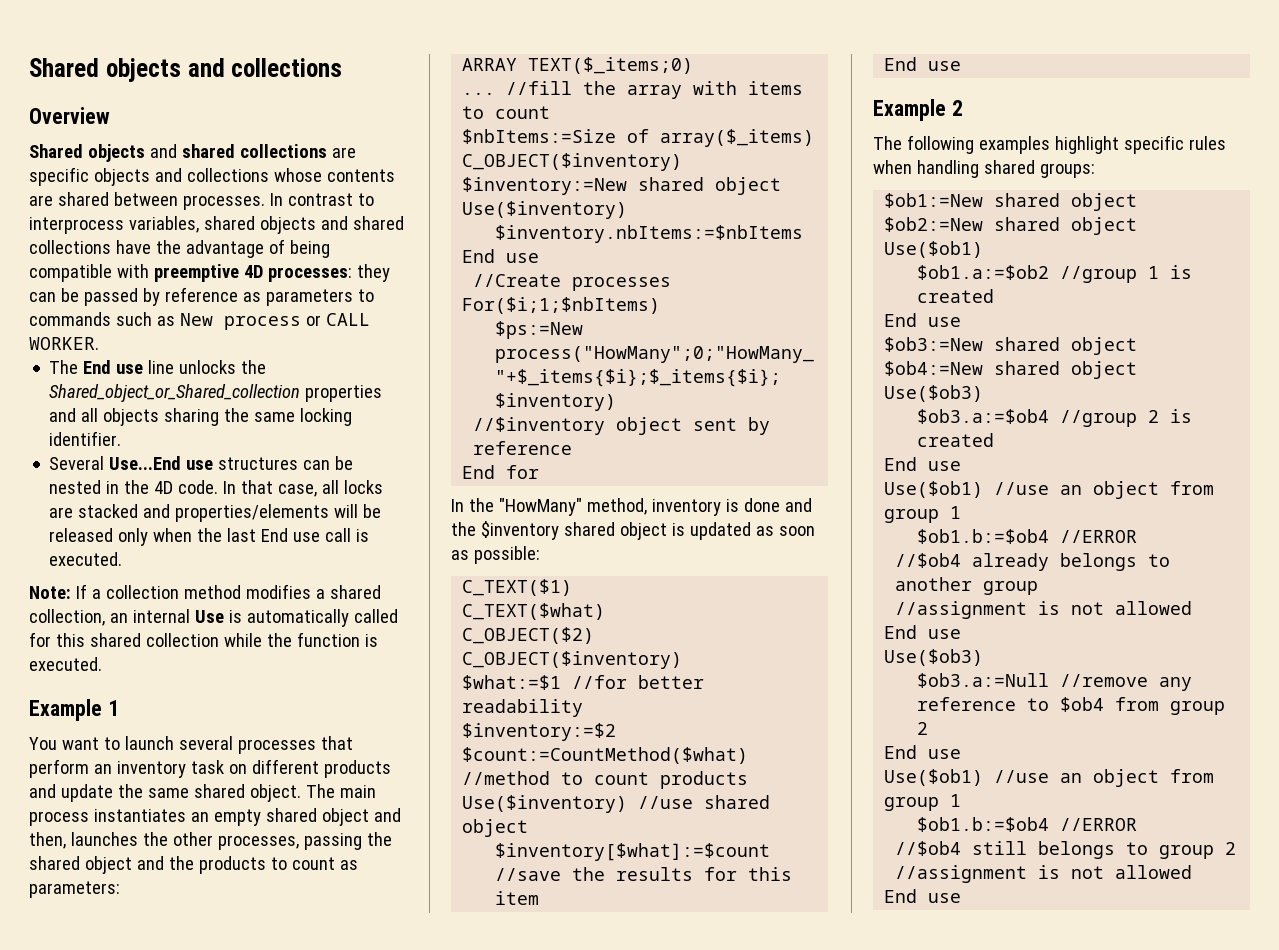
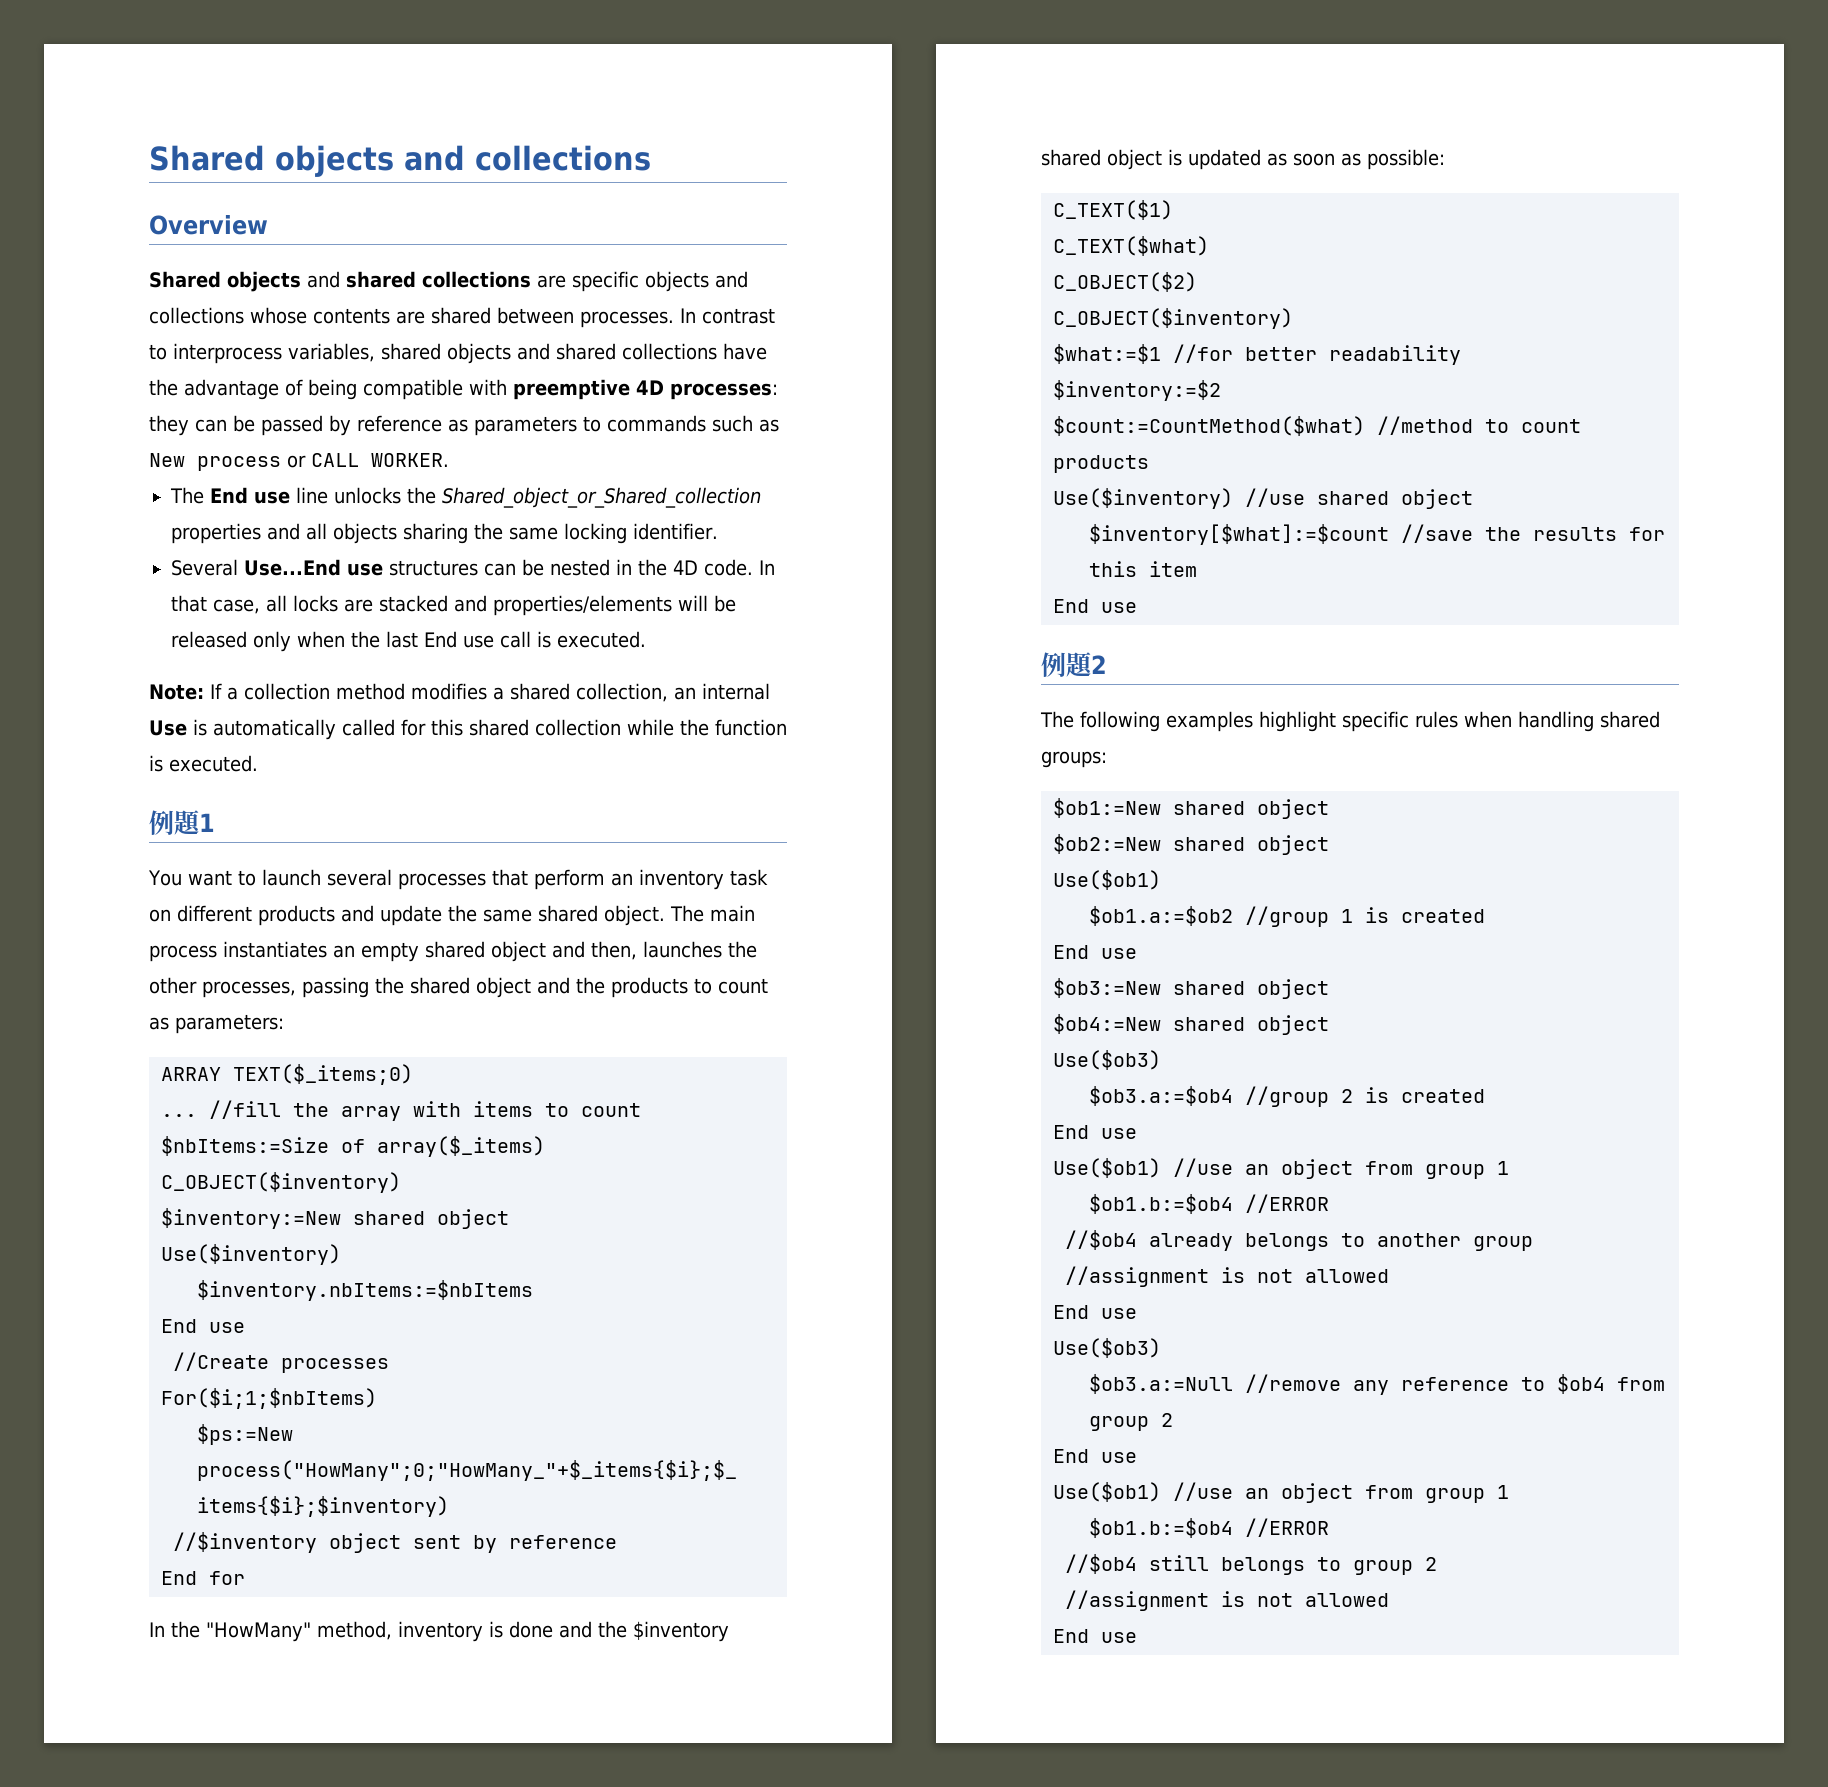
- Example 1
+ 例題1
- Example 2
+ 例題2

